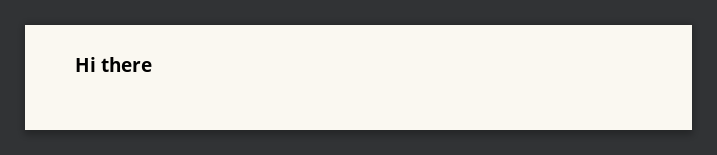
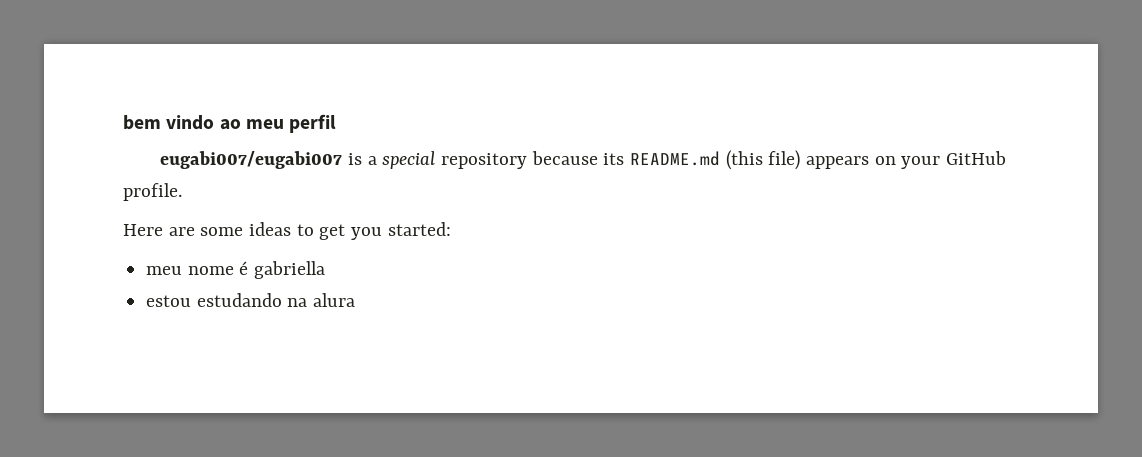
- Hi there
+ bem vindo ao meu perfil
+ eugabi007/eugabi007 is a special repository because its README.md (this file) appears on your GitHub profile.
+ Here are some ideas to get you started:
+ meu nome é gabriella
+ estou estudando na alura

